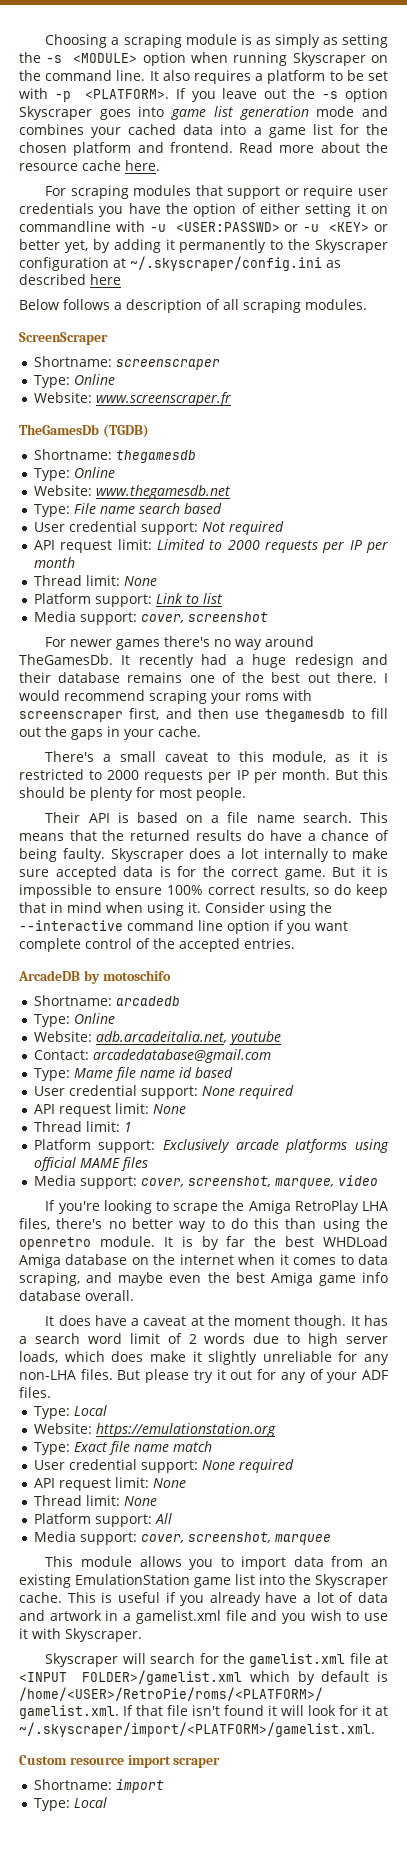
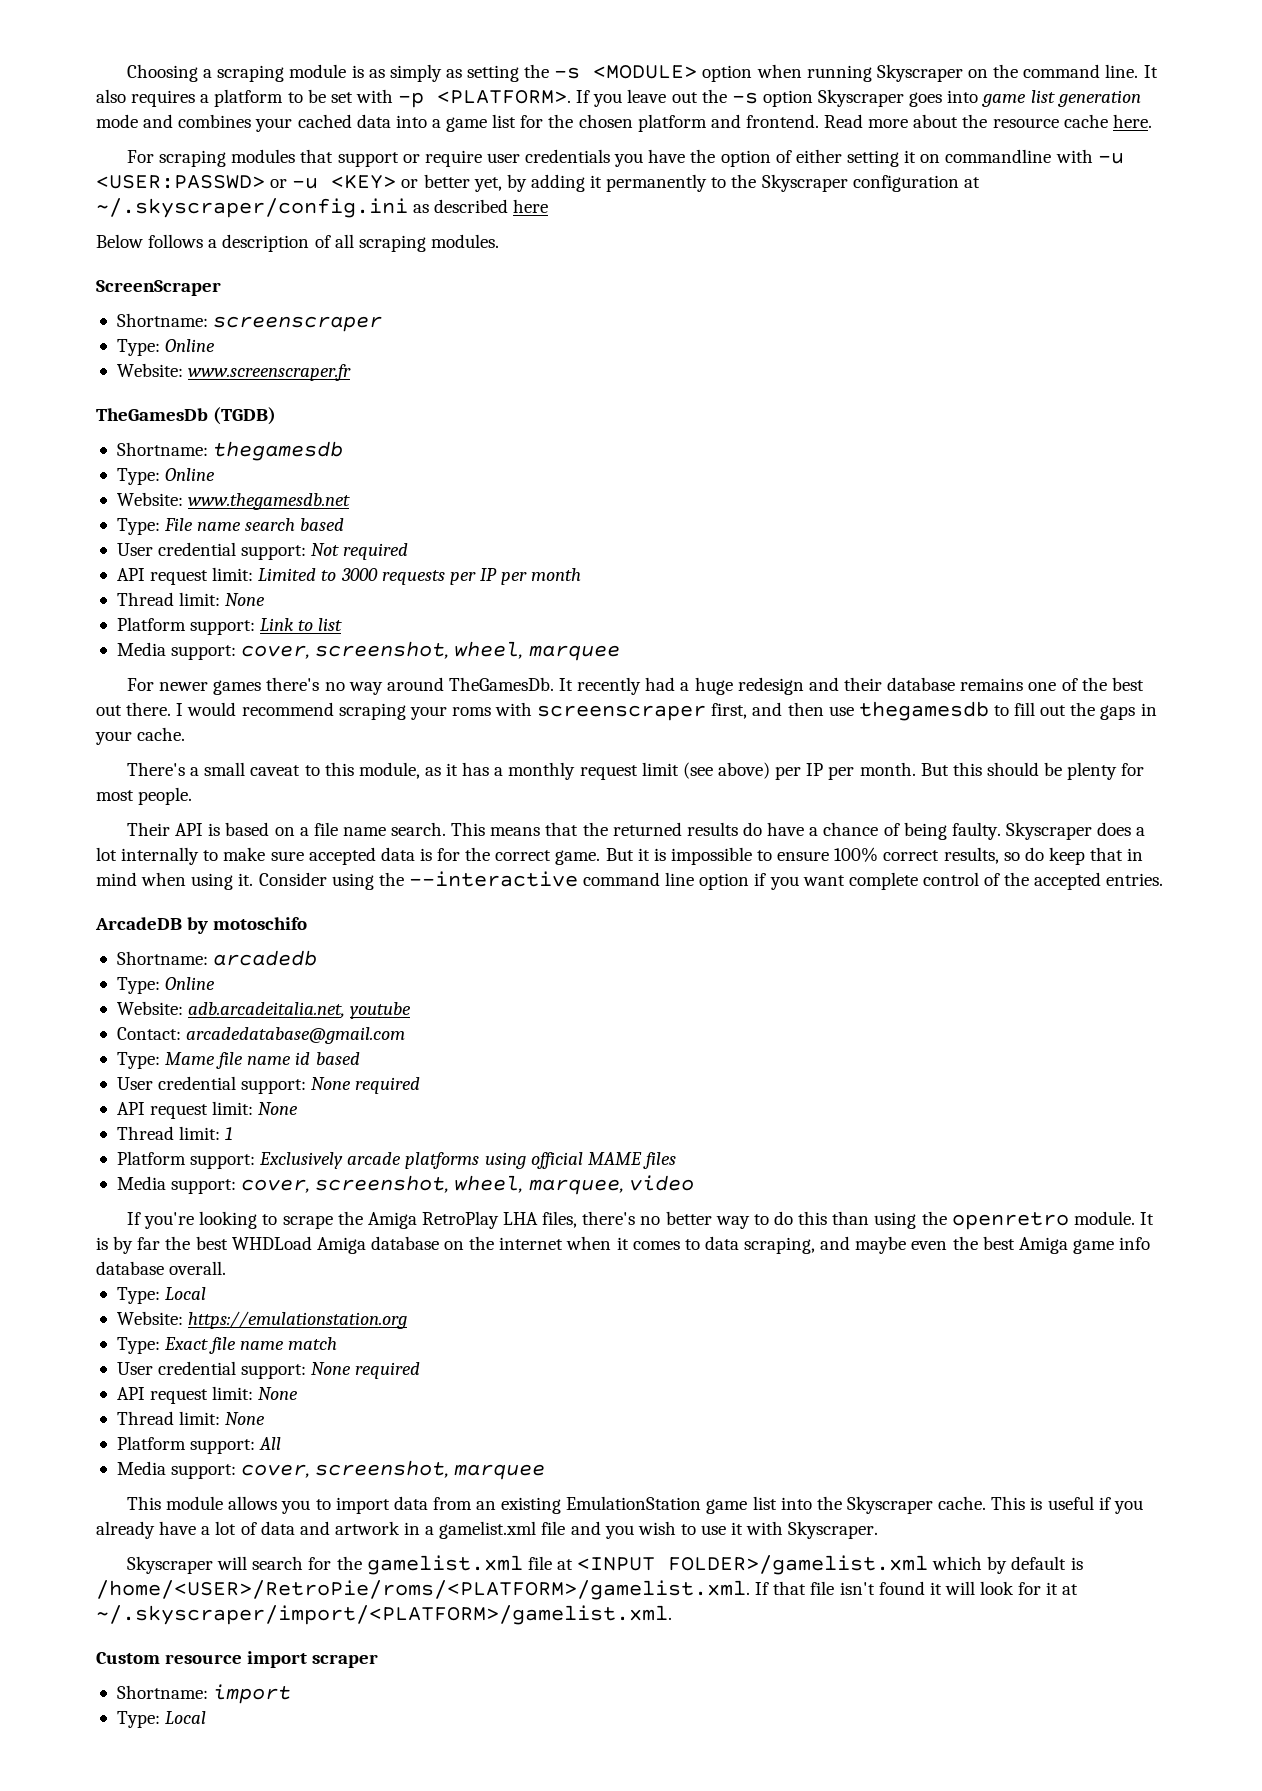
- API request limit: Limited to 2000 requests per IP per month
+ API request limit: Limited to 3000 requests per IP per month
- Media support: cover, screenshot
+ Media support: cover, screenshot, wheel, marquee
- There's a small caveat to this module, as it is restricted to 2000 requests per IP per month.
+ There's a small caveat to this module, as it has a monthly request limit (see above) per IP per month.
- Media support: cover, screenshot, marquee, video
+ Media support: cover, screenshot, wheel, marquee, video
- It does have a caveat at the moment though. It has a search word limit of 2 words due to high server loads, which does make it slightly unreliable for any non-LHA files. But please try it out for any of your ADF files.

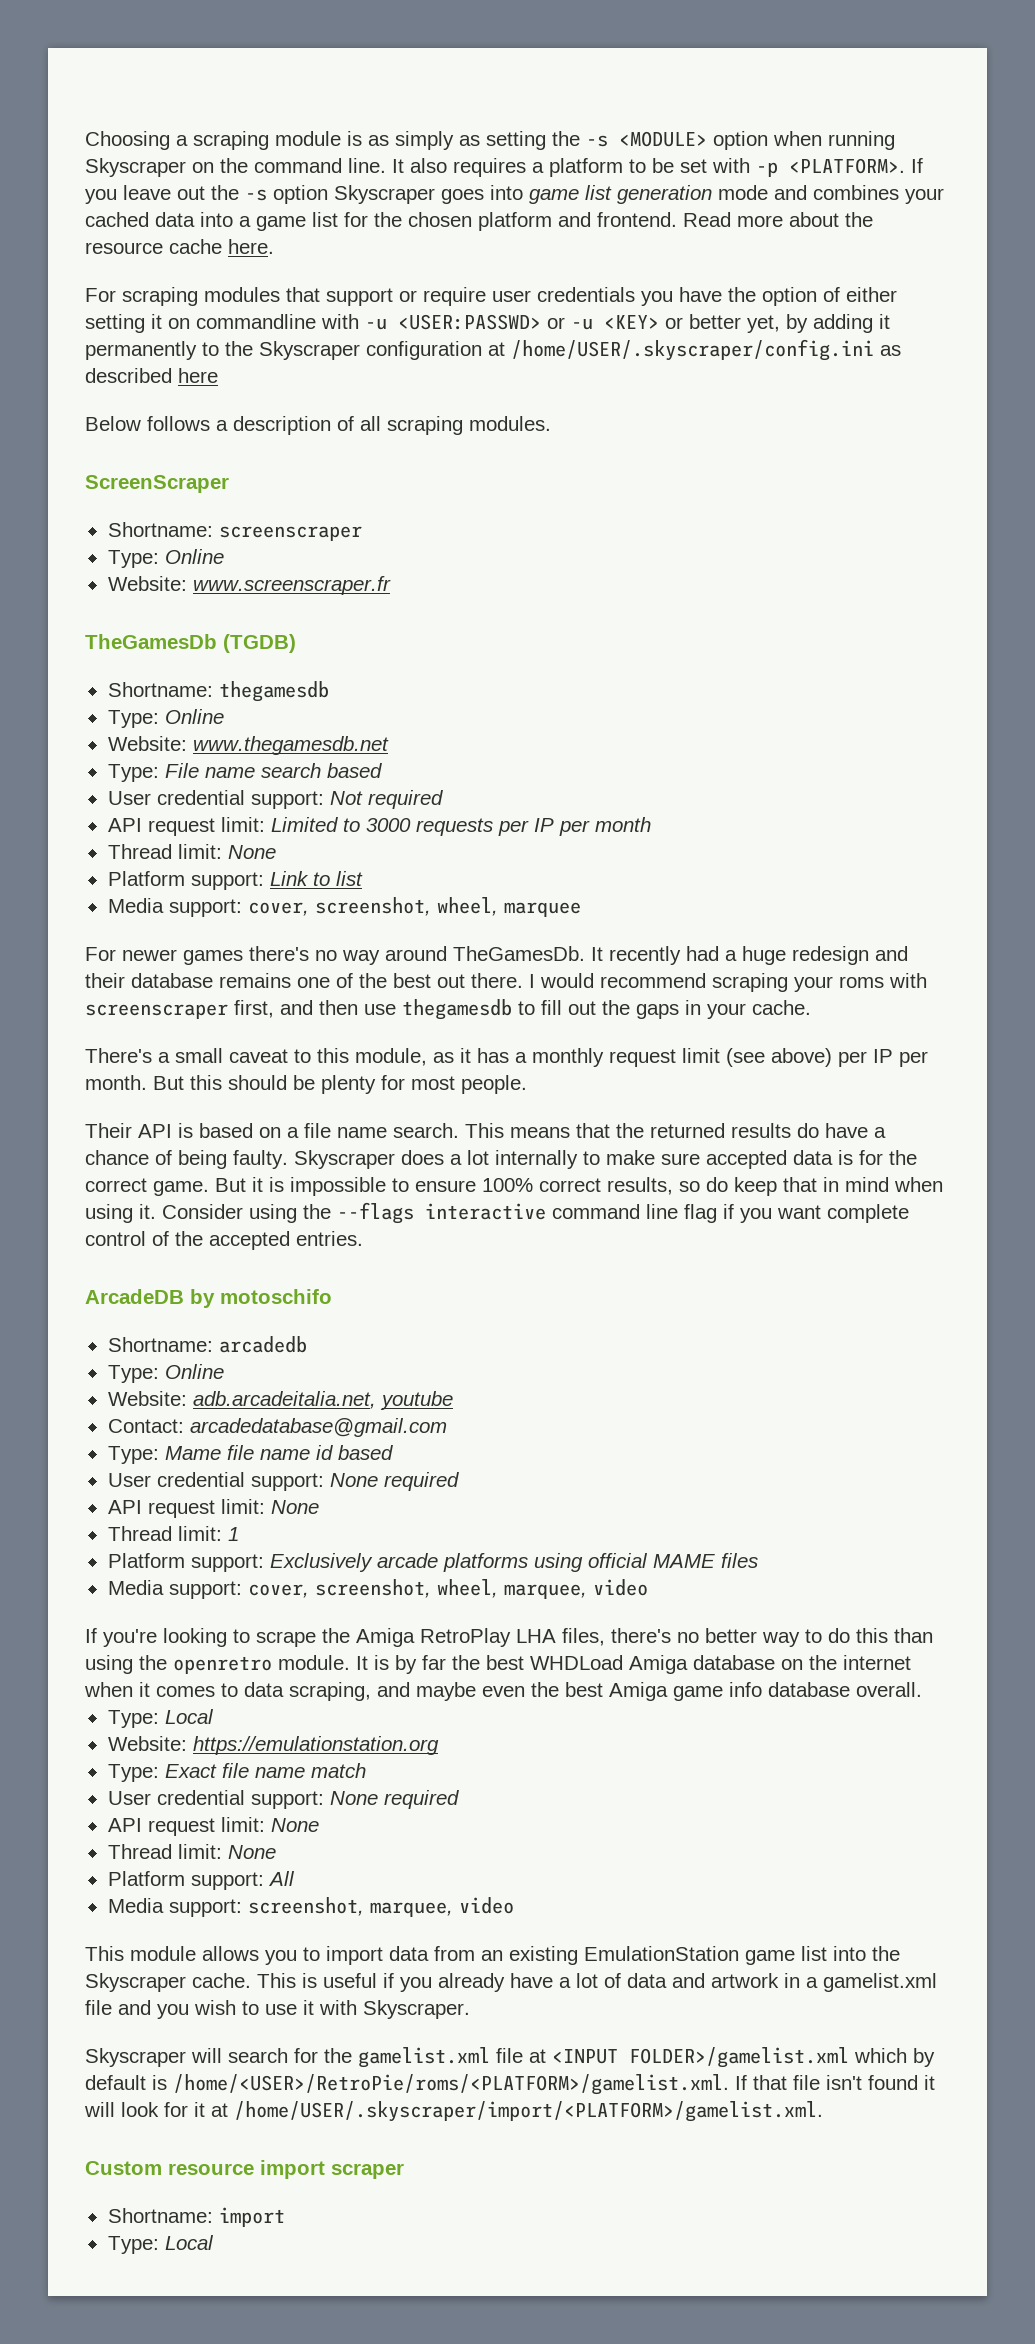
- For scraping modules that support or require user credentials you have the option of either setting it on commandline with -u <USER:PASSWD> or -u <KEY> or better yet, by adding it permanently to the Skyscraper configuration at ~/.skyscraper/config.ini as described here
+ For scraping modules that support or require user credentials you have the option of either setting it on commandline with -u <USER:PASSWD> or -u <KEY> or better yet, by adding it permanently to the Skyscraper configuration at /home/USER/.skyscraper/config.ini as described here
- Consider using the --interactive command line option if you want complete control of the accepted entries.
+ Consider using the --flags interactive command line flag if you want complete control of the accepted entries.
- Media support: cover, screenshot, marquee
+ Media support: screenshot, marquee, video
- Skyscraper will search for the gamelist.xml file at <INPUT FOLDER>/gamelist.xml which by default is /home/<USER>/RetroPie/roms/<PLATFORM>/gamelist.xml. If that file isn't found it will look for it at ~/.skyscraper/import/<PLATFORM>/gamelist.xml.
+ Skyscraper will search for the gamelist.xml file at <INPUT FOLDER>/gamelist.xml which by default is /home/<USER>/RetroPie/roms/<PLATFORM>/gamelist.xml. If that file isn't found it will look for it at /home/USER/.skyscraper/import/<PLATFORM>/gamelist.xml.

